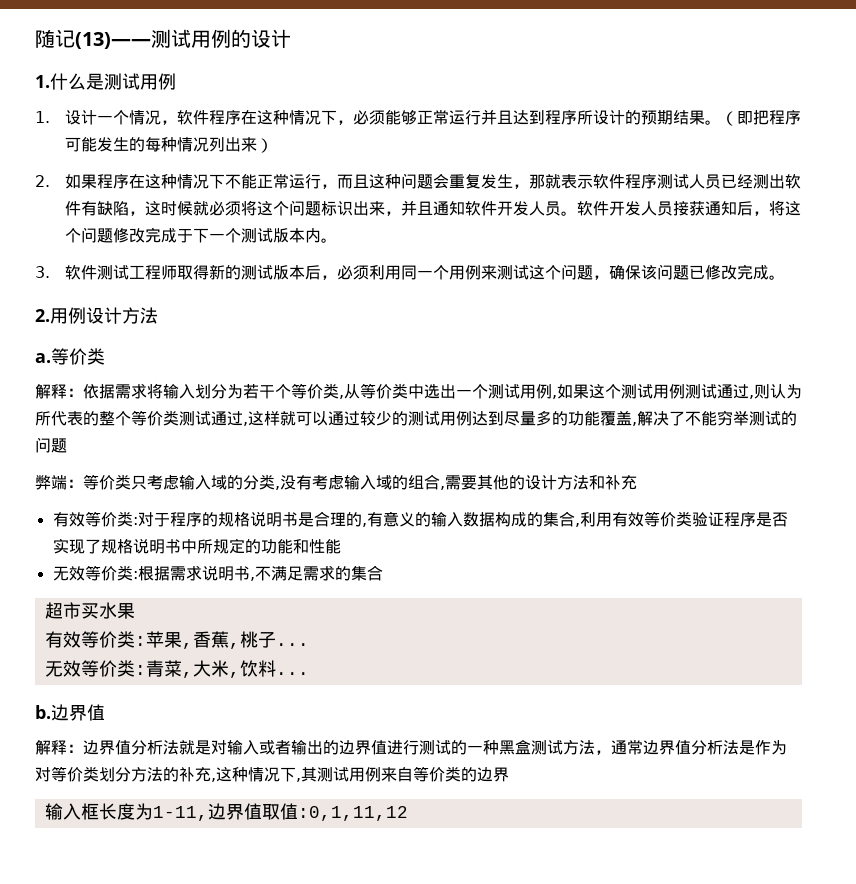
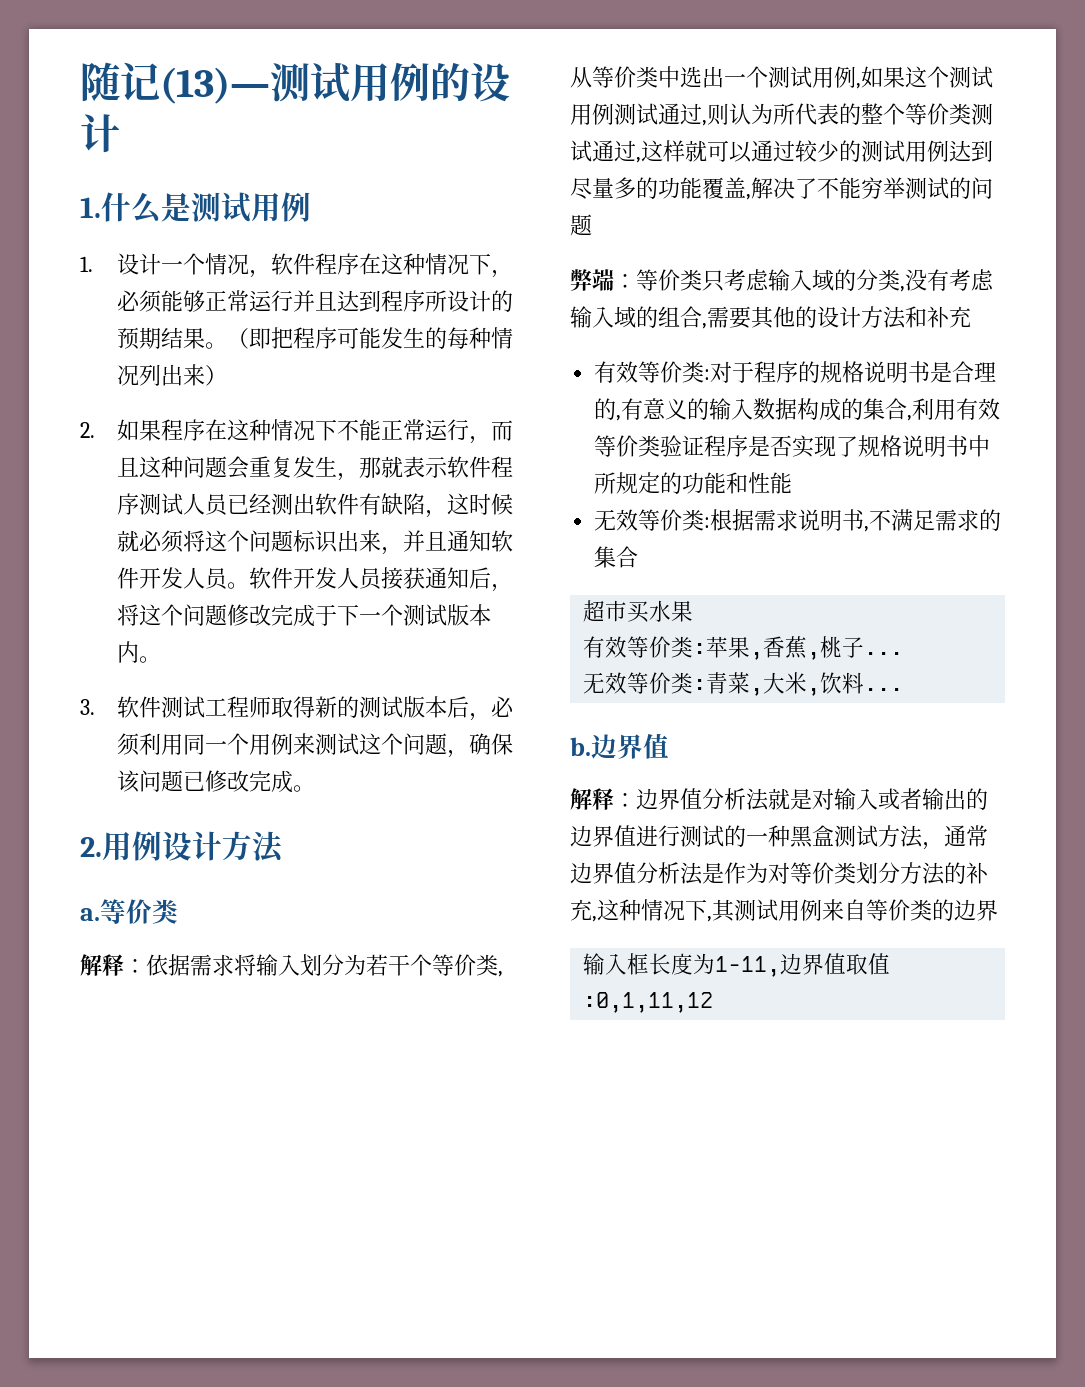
- 随记(13)——测试用例的设计
+ 随记(13)—测试用例的设计

